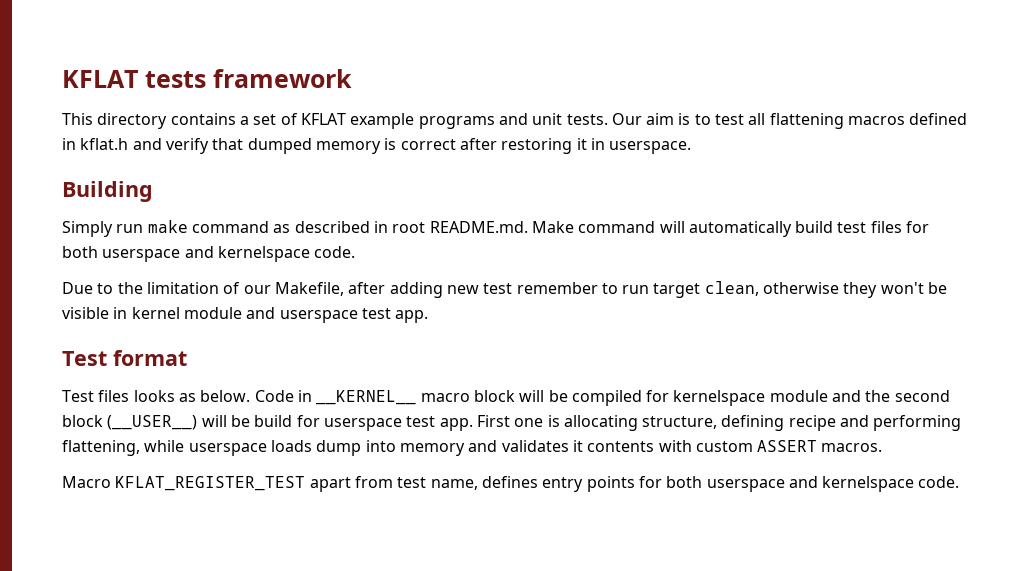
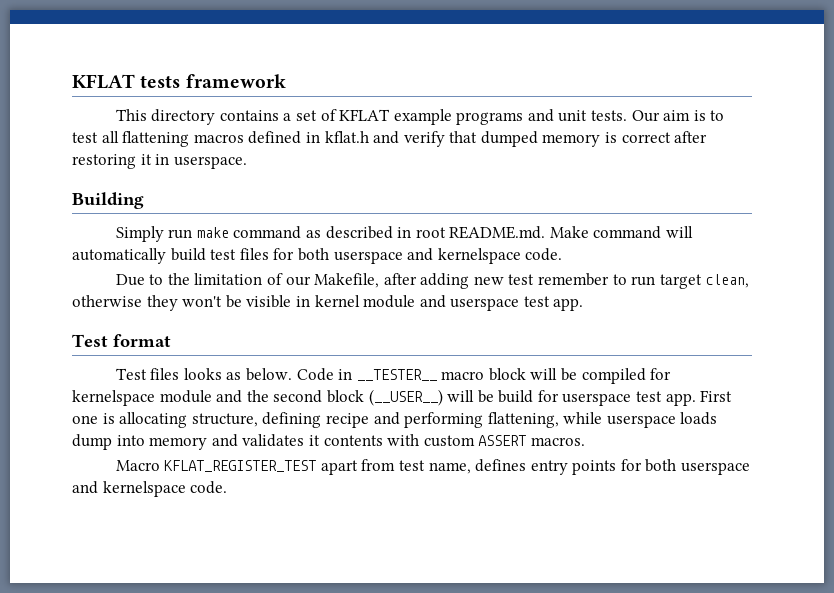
- Code in __KERNEL__ macro block will be compiled for kernelspace module and the second block (__USER__) will be build for userspace test app.
+ Code in __TESTER__ macro block will be compiled for kernelspace module and the second block (__USER__) will be build for userspace test app.

